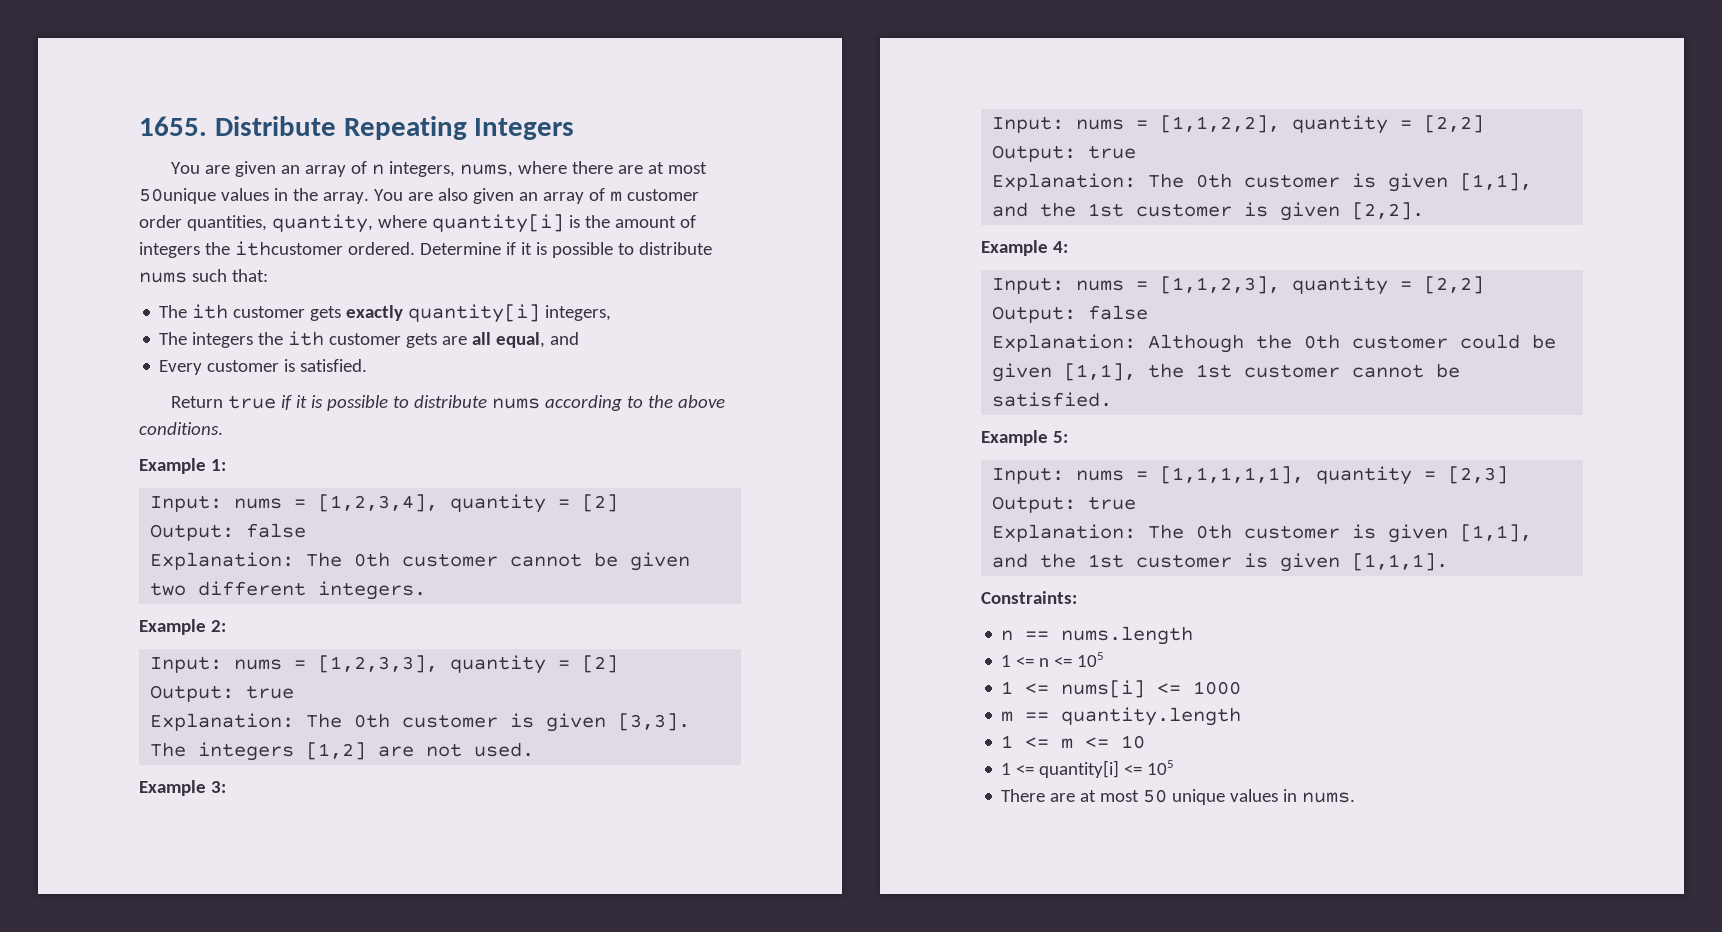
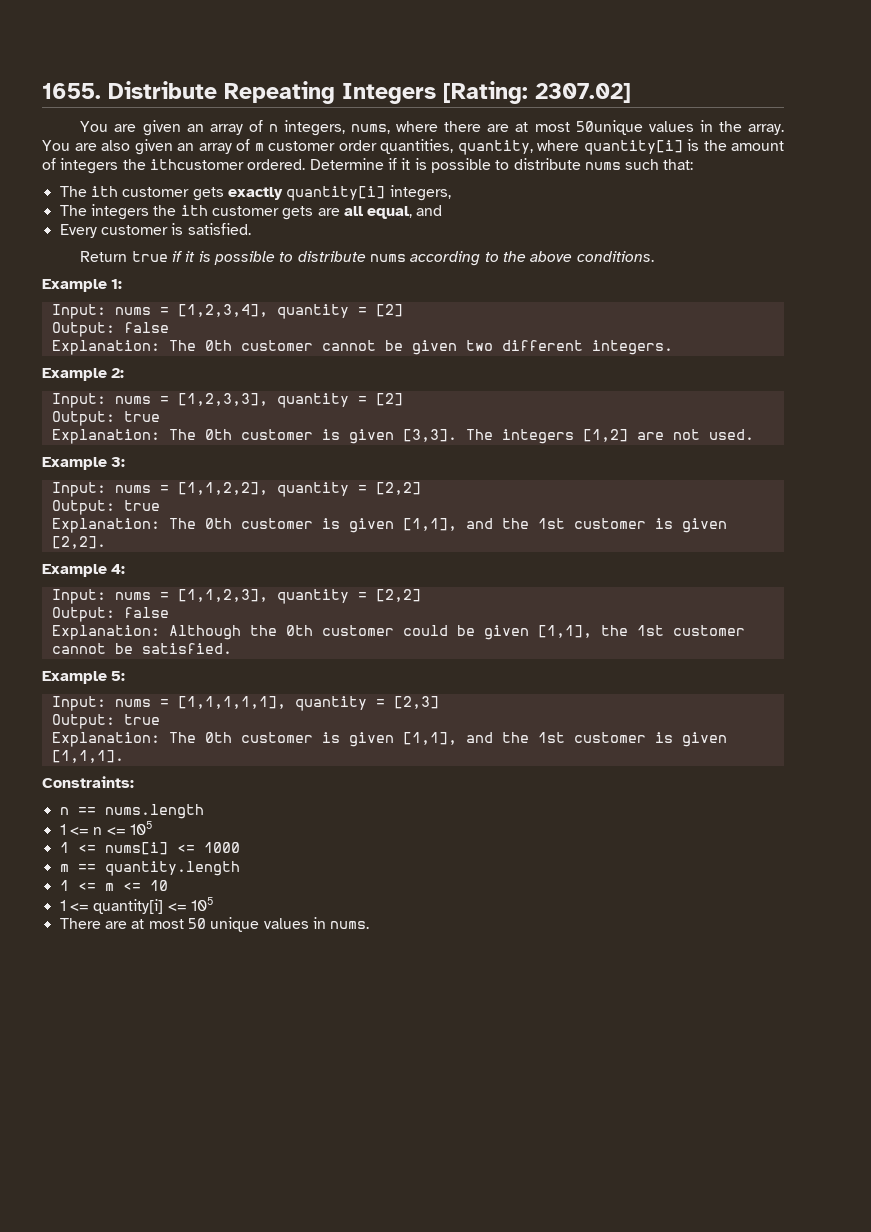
- Distribute Repeating Integers
+ Distribute Repeating Integers [Rating: 2307.02]

